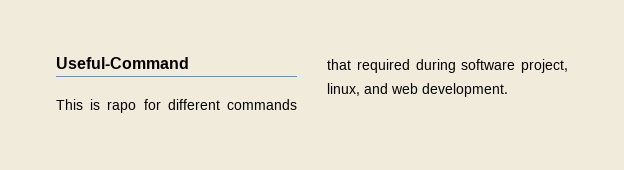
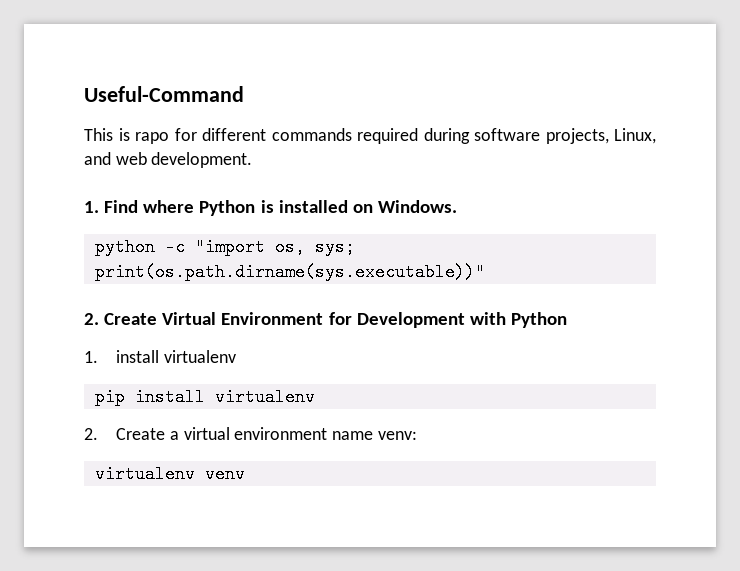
- This is rapo for different commands that required during software project, linux, and web development.
+ This is rapo for different commands required during software projects, Linux, and web development.
+ 1. Find where Python is installed on Windows.
+ python -c "import os, sys; print(os.path.dirname(sys.executable))"
+ 2. Create Virtual Environment for Development with Python
+ 1. install virtualenv
+ pip install virtualenv
+ 2. Create a virtual environment name venv:
+ virtualenv venv

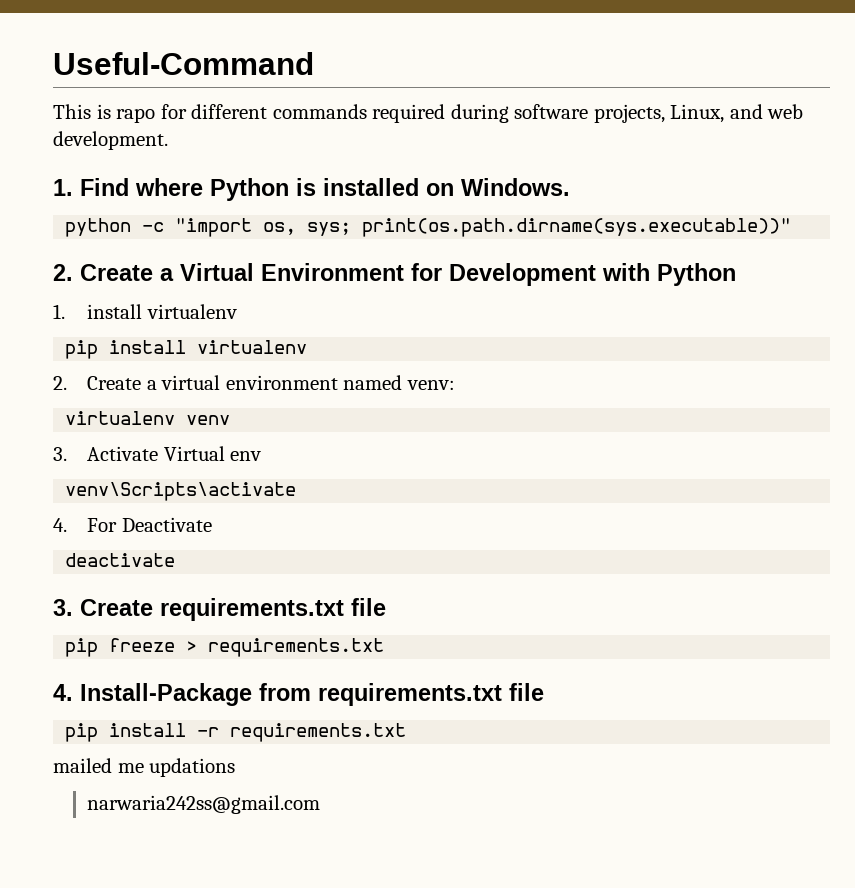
- 2. Create Virtual Environment for Development with Python
+ 2. Create a Virtual Environment for Development with Python
- 2. Create a virtual environment name venv:
+ 2. Create a virtual environment named venv:
+ 3. Activate Virtual env
+ venv\Scripts\activate
+ 4. For Deactivate
+ deactivate
+ 3. Create requirements.txt file
+ pip freeze > requirements.txt
+ 4. Install-Package from requirements.txt file
+ pip install -r requirements.txt
+ mailed me updations
+ narwaria242ss@gmail.com

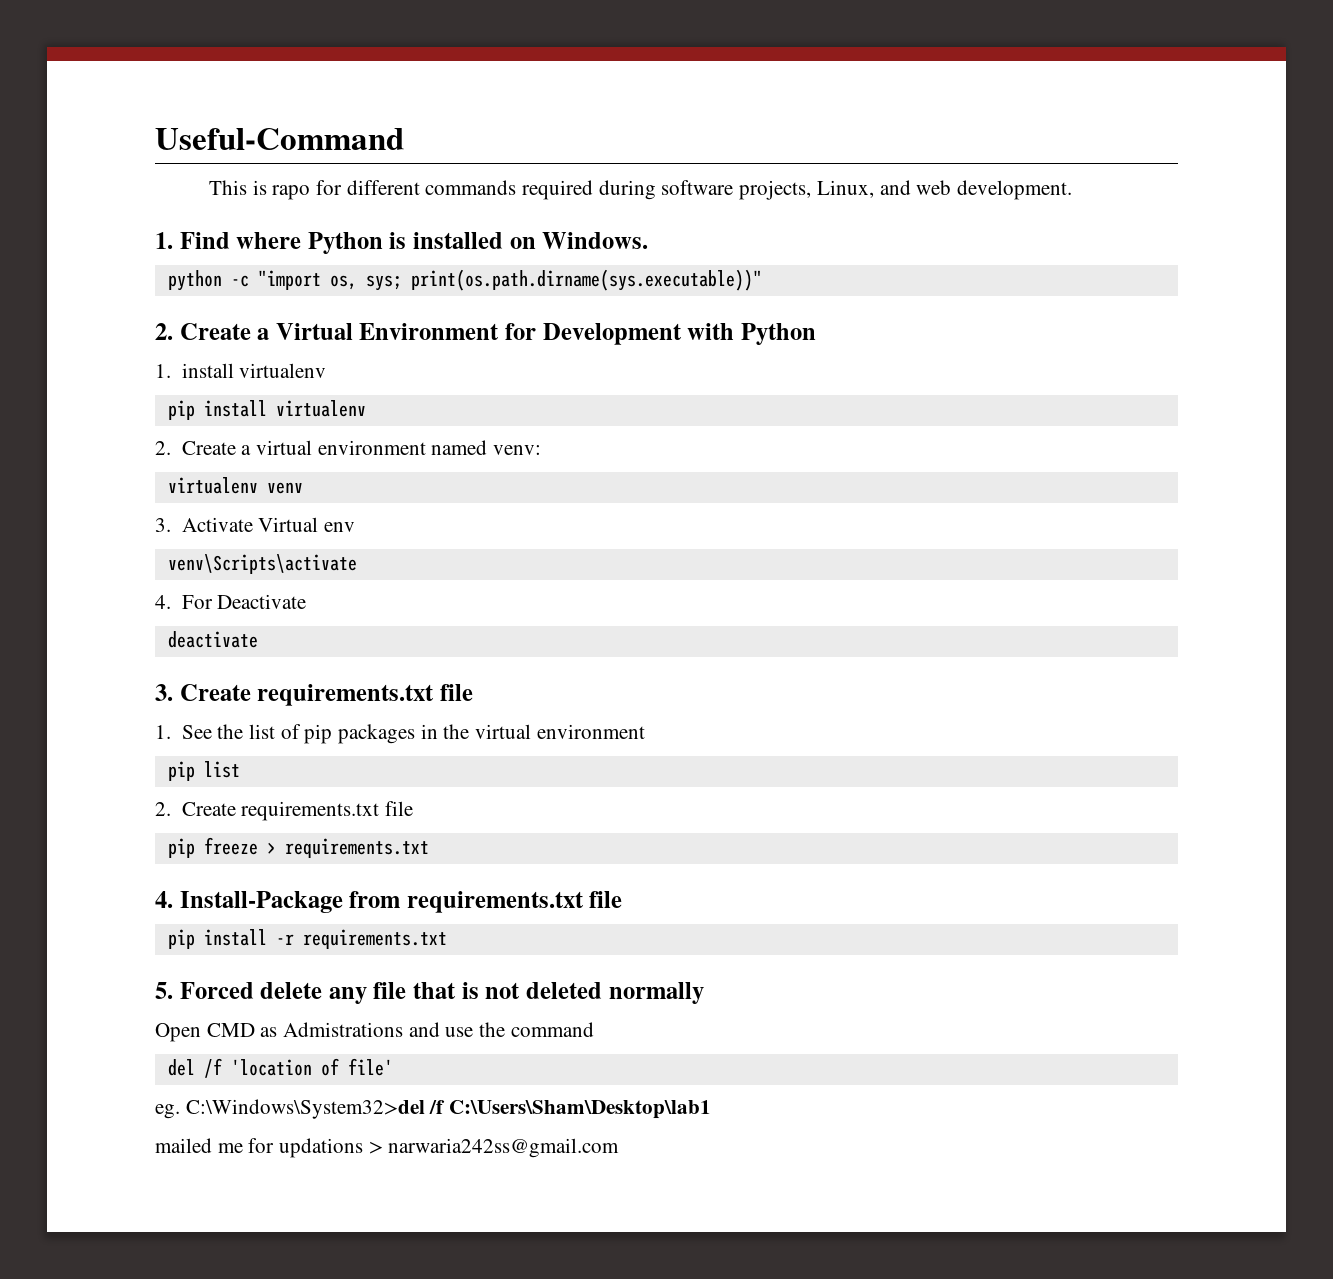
+ 1. See the list of pip packages in the virtual environment
+ pip list
+ 2. Create requirements.txt file
+ 5. Forced delete any file that is not deleted normally
+ Open CMD as Admistrations and use the command
+ del /f 'location of file'
+ eg. C:\Windows\System32>del /f C:\Users\Sham\Desktop\lab1
- mailed me updations
- narwaria242ss@gmail.com
+ mailed me for updations > narwaria242ss@gmail.com

